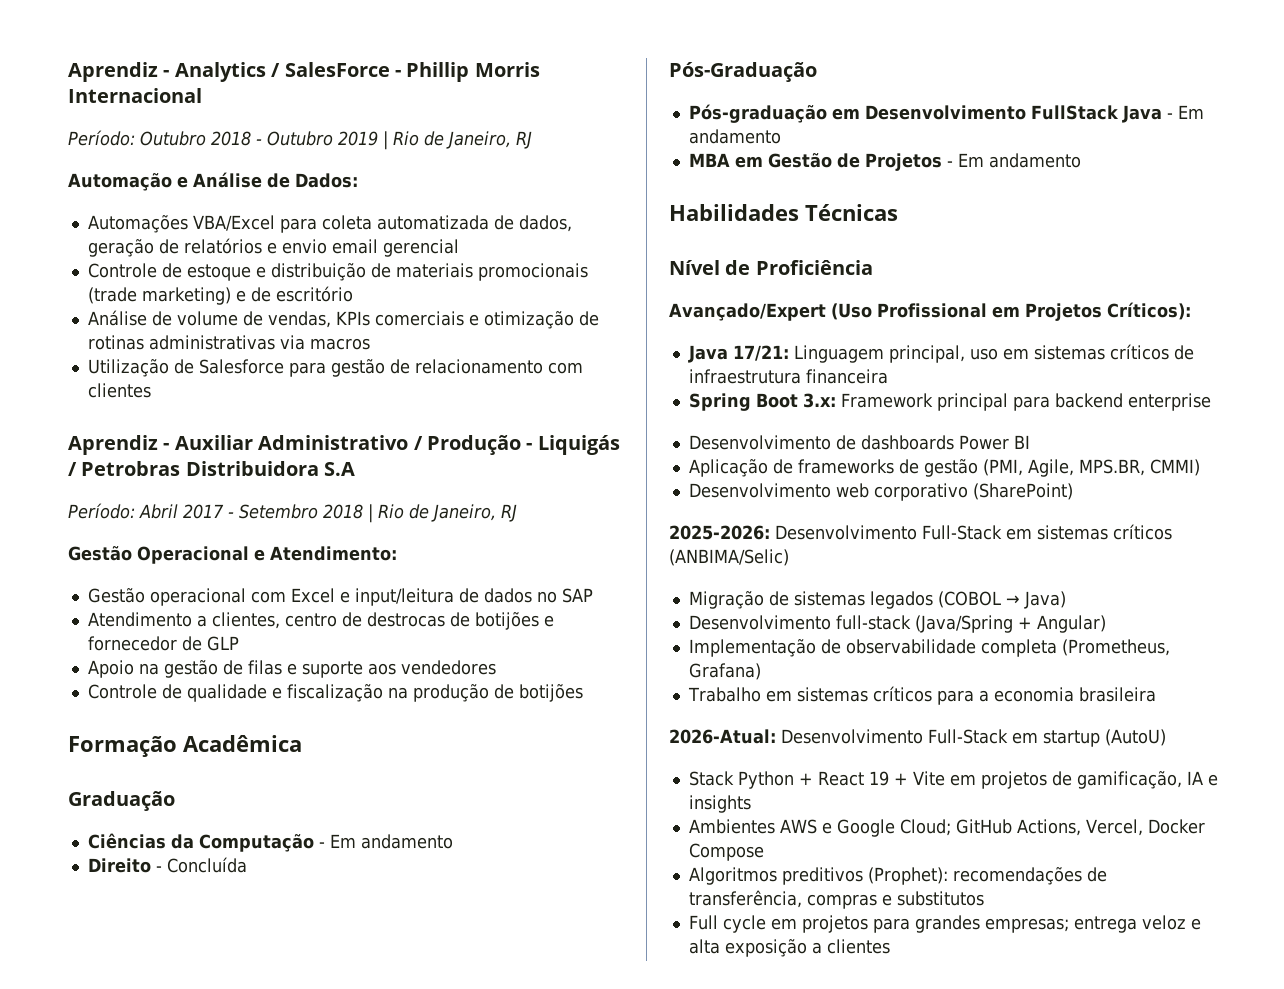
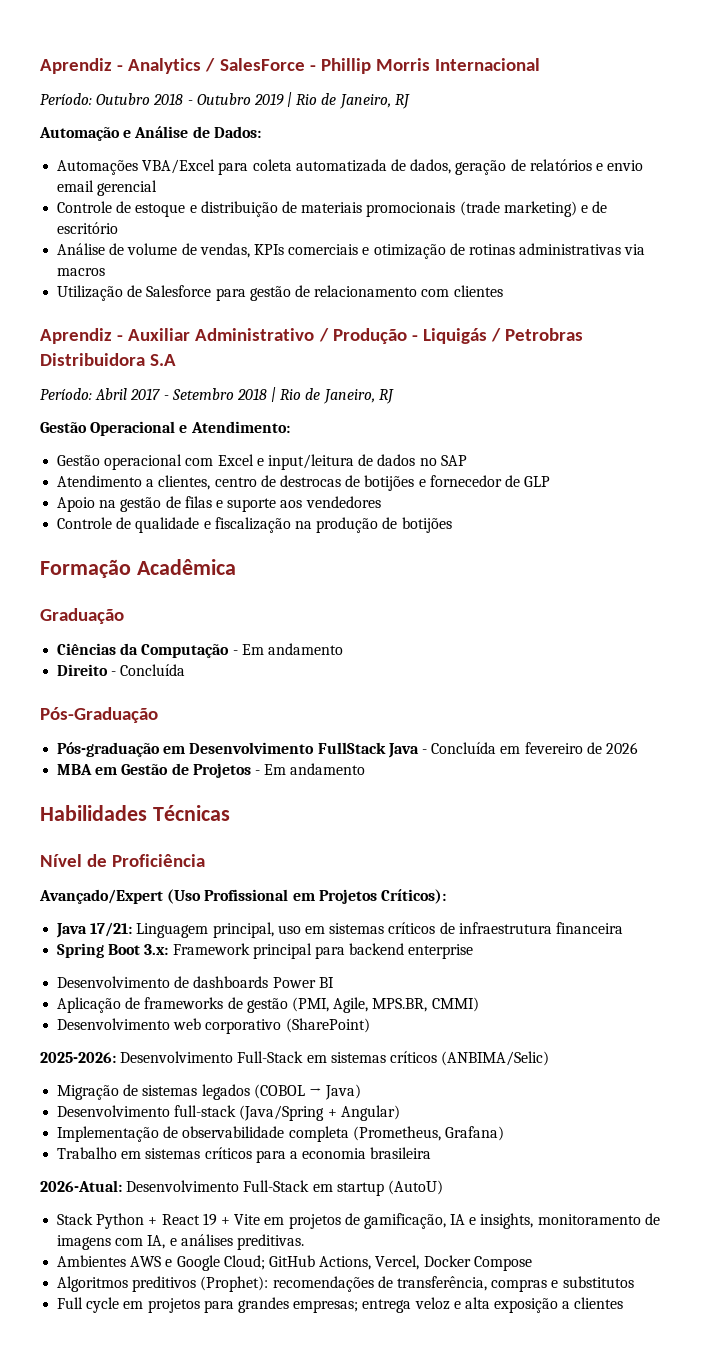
- Pós-graduação em Desenvolvimento FullStack Java - Em andamento
+ Pós-graduação em Desenvolvimento FullStack Java - Concluída em fevereiro de 2026
- Stack Python + React 19 + Vite em projetos de gamificação, IA e insights
+ Stack Python + React 19 + Vite em projetos de gamificação, IA e insights, monitoramento de imagens com IA, e análises preditivas.

